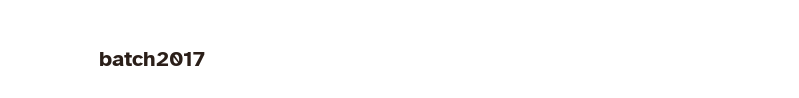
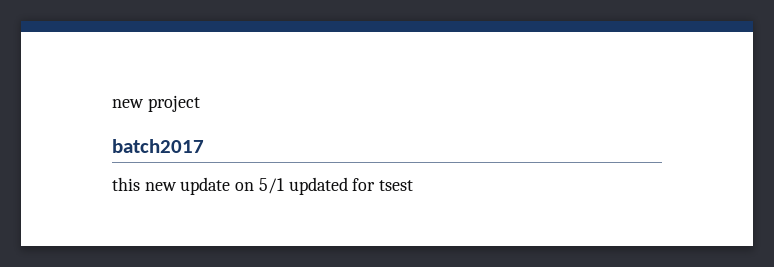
+ new project
+ this new update on 5/1 updated for tsest

